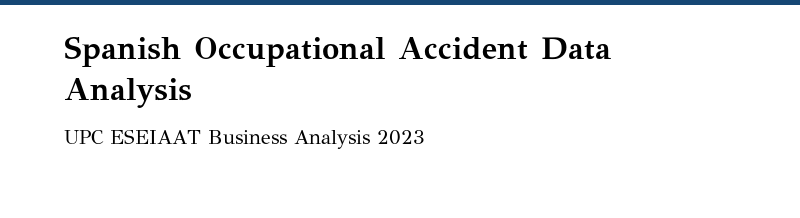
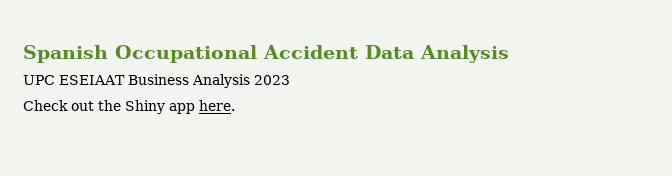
+ Check out the Shiny app here.

